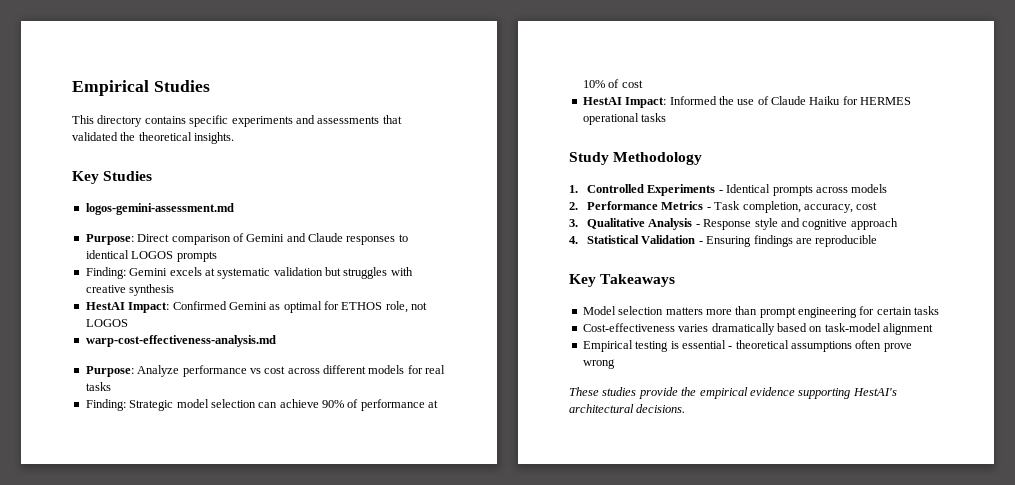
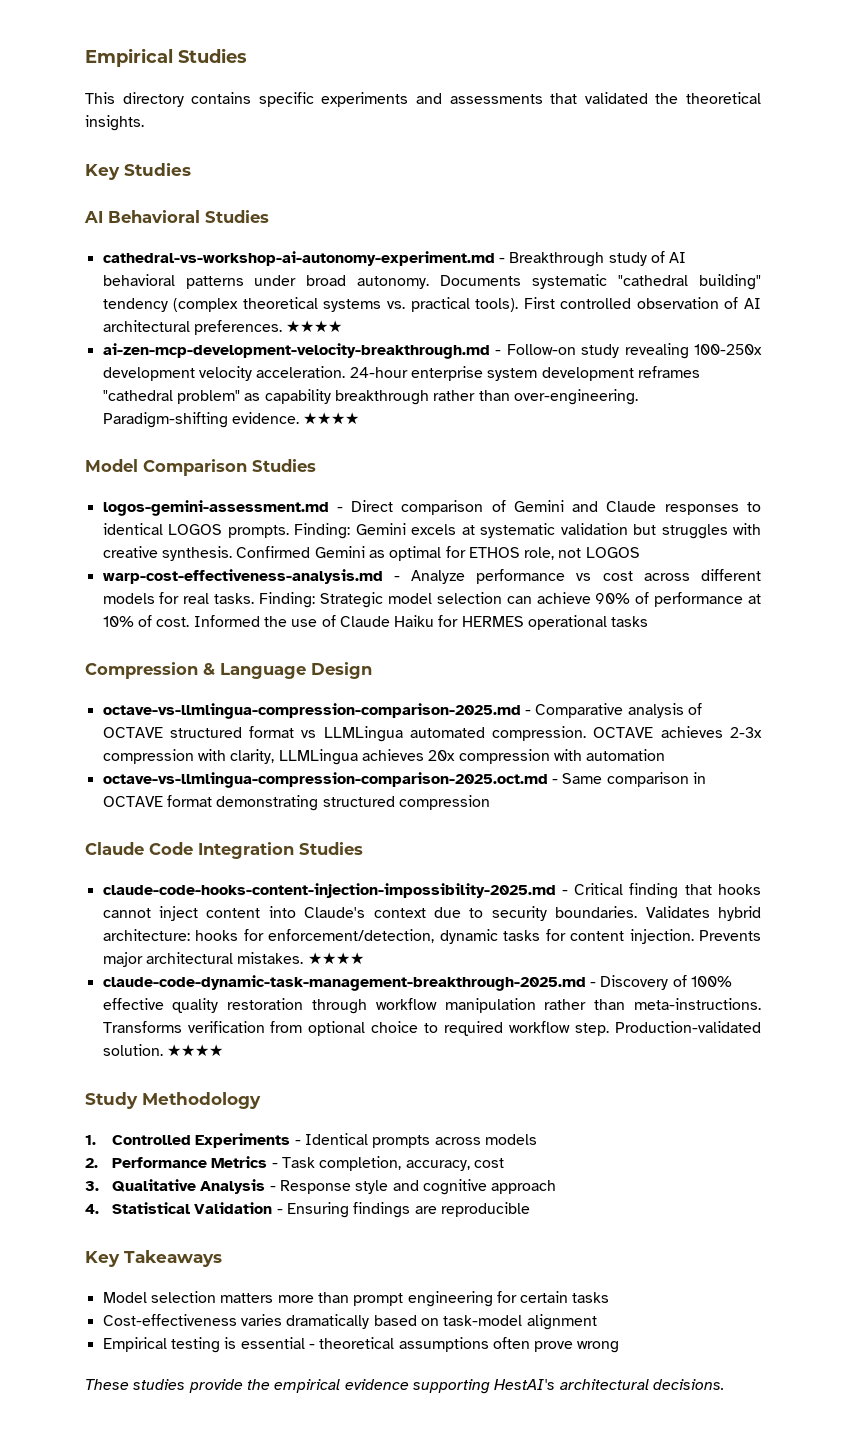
+ AI Behavioral Studies
+ cathedral-vs-workshop-ai-autonomy-experiment.md - Breakthrough study of AI behavioral patterns under broad autonomy. Documents systematic "cathedral building" tendency (complex theoretical systems vs. practical tools). First controlled observation of AI architectural preferences. ★★★★
+ ai-zen-mcp-development-velocity-breakthrough.md - Follow-on study revealing 100-250x development velocity acceleration. 24-hour enterprise system development reframes "cathedral problem" as capability breakthrough rather than over-engineering. Paradigm-shifting evidence. ★★★★
+ Model Comparison Studies
- logos-gemini-assessment.md
- Purpose: Direct comparison of Gemini and Claude responses to identical LOGOS prompts
- Finding: Gemini excels at systematic validation but struggles with creative synthesis
- HestAI Impact: Confirmed Gemini as optimal for ETHOS role, not LOGOS
+ logos-gemini-assessment.md - Direct comparison of Gemini and Claude responses to identical LOGOS prompts. Finding: Gemini excels at systematic validation but struggles with creative synthesis. Confirmed Gemini as optimal for ETHOS role, not LOGOS
- warp-cost-effectiveness-analysis.md
- Purpose: Analyze performance vs cost across different models for real tasks
- Finding: Strategic model selection can achieve 90% of performance at 10% of cost
- HestAI Impact: Informed the use of Claude Haiku for HERMES operational tasks
+ warp-cost-effectiveness-analysis.md - Analyze performance vs cost across different models for real tasks. Finding: Strategic model selection can achieve 90% of performance at 10% of cost. Informed the use of Claude Haiku for HERMES operational tasks
+ Compression & Language Design
+ octave-vs-llmlingua-compression-comparison-2025.md - Comparative analysis of OCTAVE structured format vs LLMLingua automated compression. OCTAVE achieves 2-3x compression with clarity, LLMLingua achieves 20x compression with automation
+ octave-vs-llmlingua-compression-comparison-2025.oct.md - Same comparison in OCTAVE format demonstrating structured compression
+ Claude Code Integration Studies
+ claude-code-hooks-content-injection-impossibility-2025.md - Critical finding that hooks cannot inject content into Claude's context due to security boundaries. Validates hybrid architecture: hooks for enforcement/detection, dynamic tasks for content injection. Prevents major architectural mistakes. ★★★★
+ claude-code-dynamic-task-management-breakthrough-2025.md - Discovery of 100% effective quality restoration through workflow manipulation rather than meta-instructions. Transforms verification from optional choice to required workflow step. Production-validated solution. ★★★★

